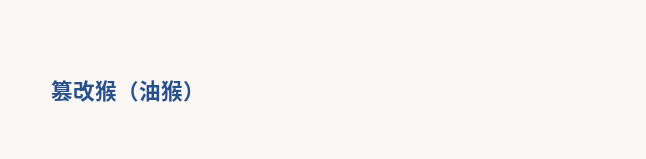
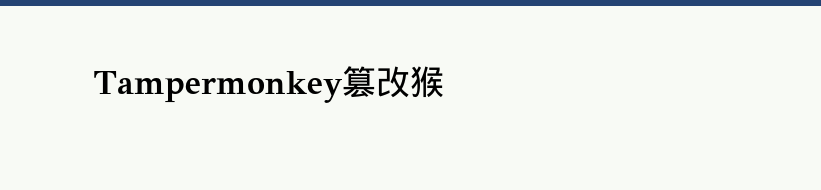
- 篡改猴（油猴）
+ Tampermonkey篡改猴

